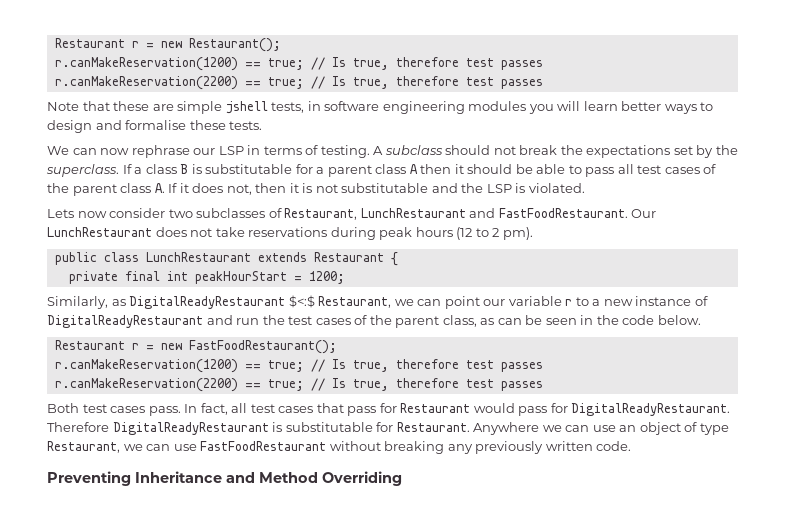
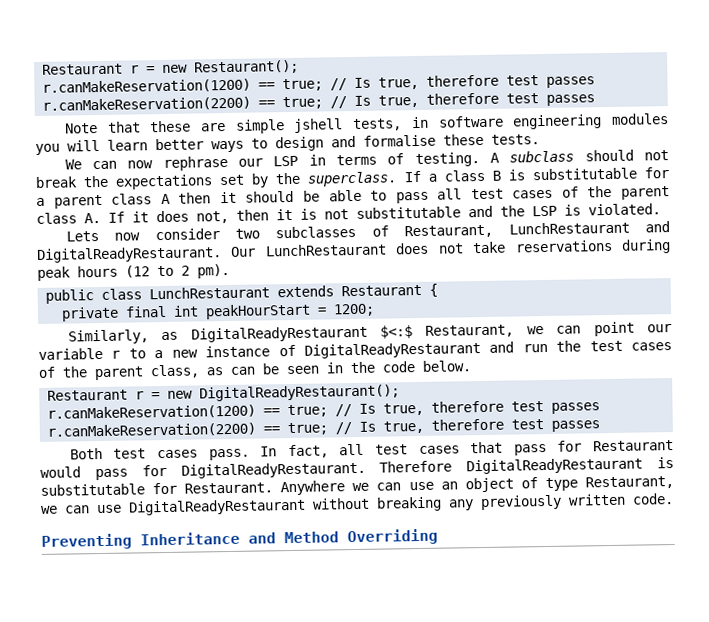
- Lets now consider two subclasses of Restaurant, LunchRestaurant and FastFoodRestaurant.
+ Lets now consider two subclasses of Restaurant, LunchRestaurant and DigitalReadyRestaurant.
- Restaurant r = new FastFoodRestaurant();
+ Restaurant r = new DigitalReadyRestaurant();
- Anywhere we can use an object of type Restaurant, we can use FastFoodRestaurant without breaking any previously written code.
+ Anywhere we can use an object of type Restaurant, we can use DigitalReadyRestaurant without breaking any previously written code.

